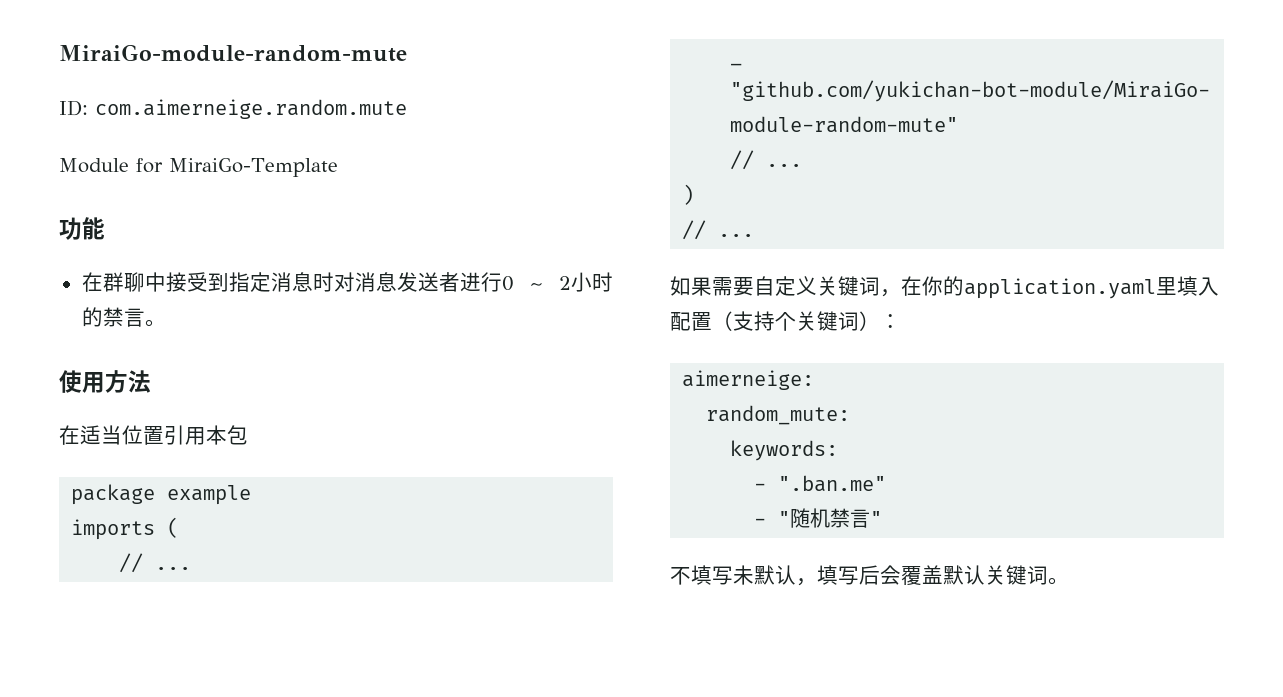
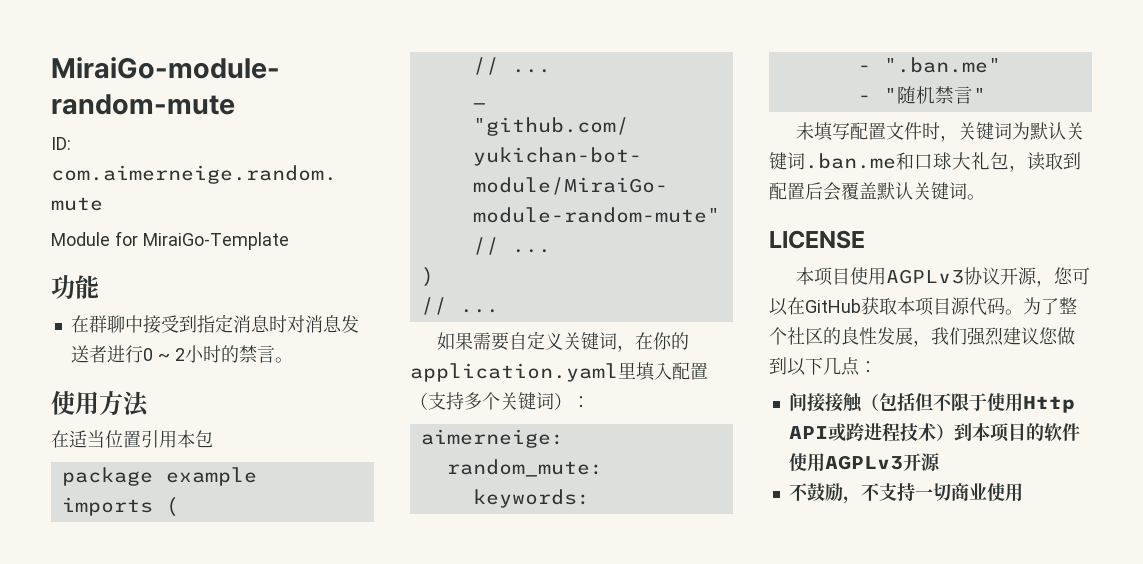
- 如果需要自定义关键词，在你的application.yaml里填入配置（支持个关键词）：
+ 如果需要自定义关键词，在你的application.yaml里填入配置（支持多个关键词）：
- 不填写未默认，填写后会覆盖默认关键词。
+ 未填写配置文件时，关键词为默认关键词.ban.me和口球大礼包，读取到配置后会覆盖默认关键词。
+ LICENSE
+ 本项目使用AGPLv3协议开源，您可以在GitHub获取本项目源代码。为了整个社区的良性发展，我们强烈建议您做到以下几点：
+ 间接接触（包括但不限于使用Http API或跨进程技术）到本项目的软件使用AGPLv3开源
+ 不鼓励，不支持一切商业使用

